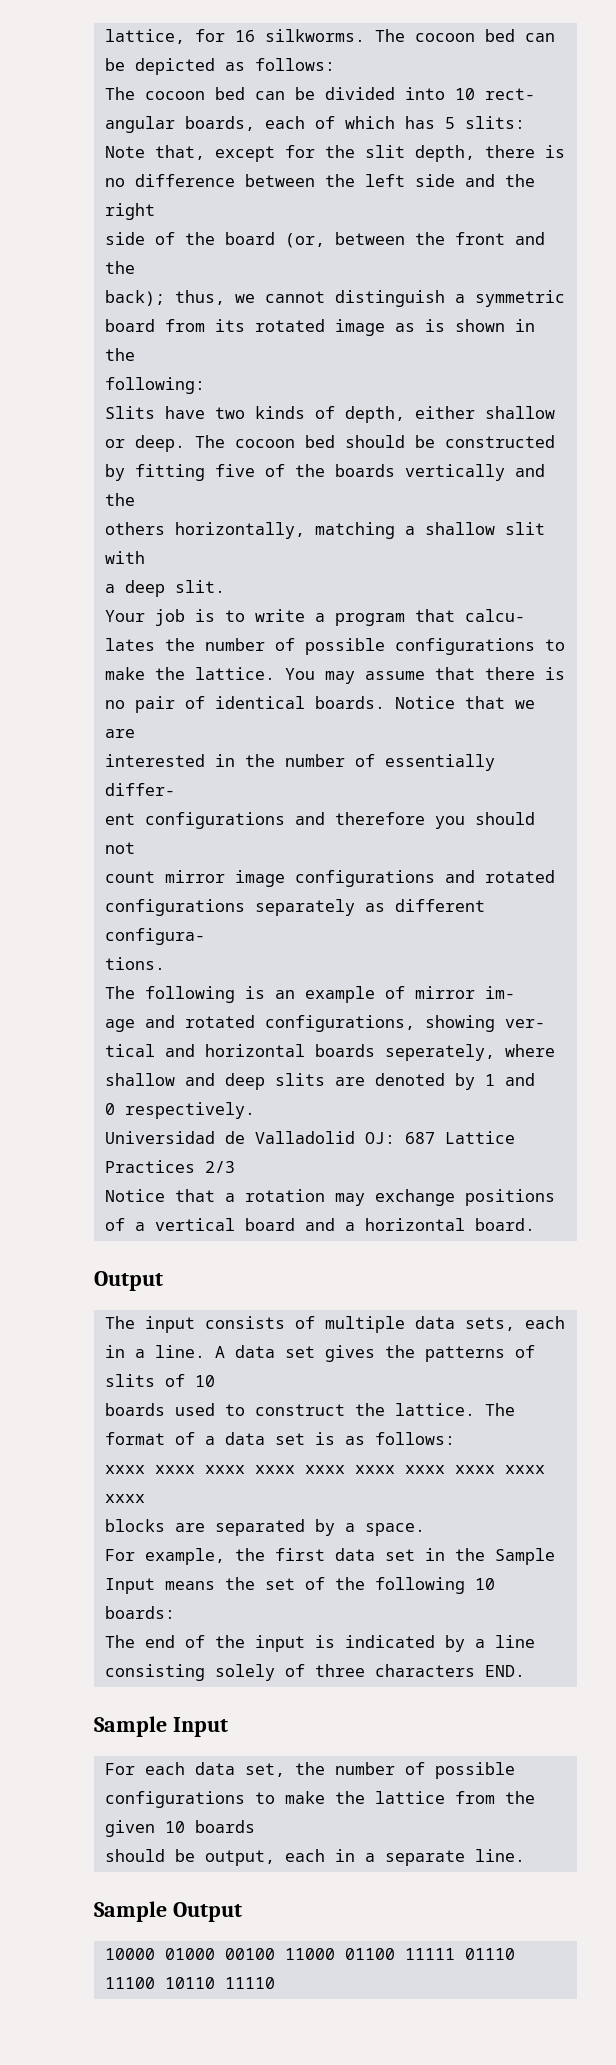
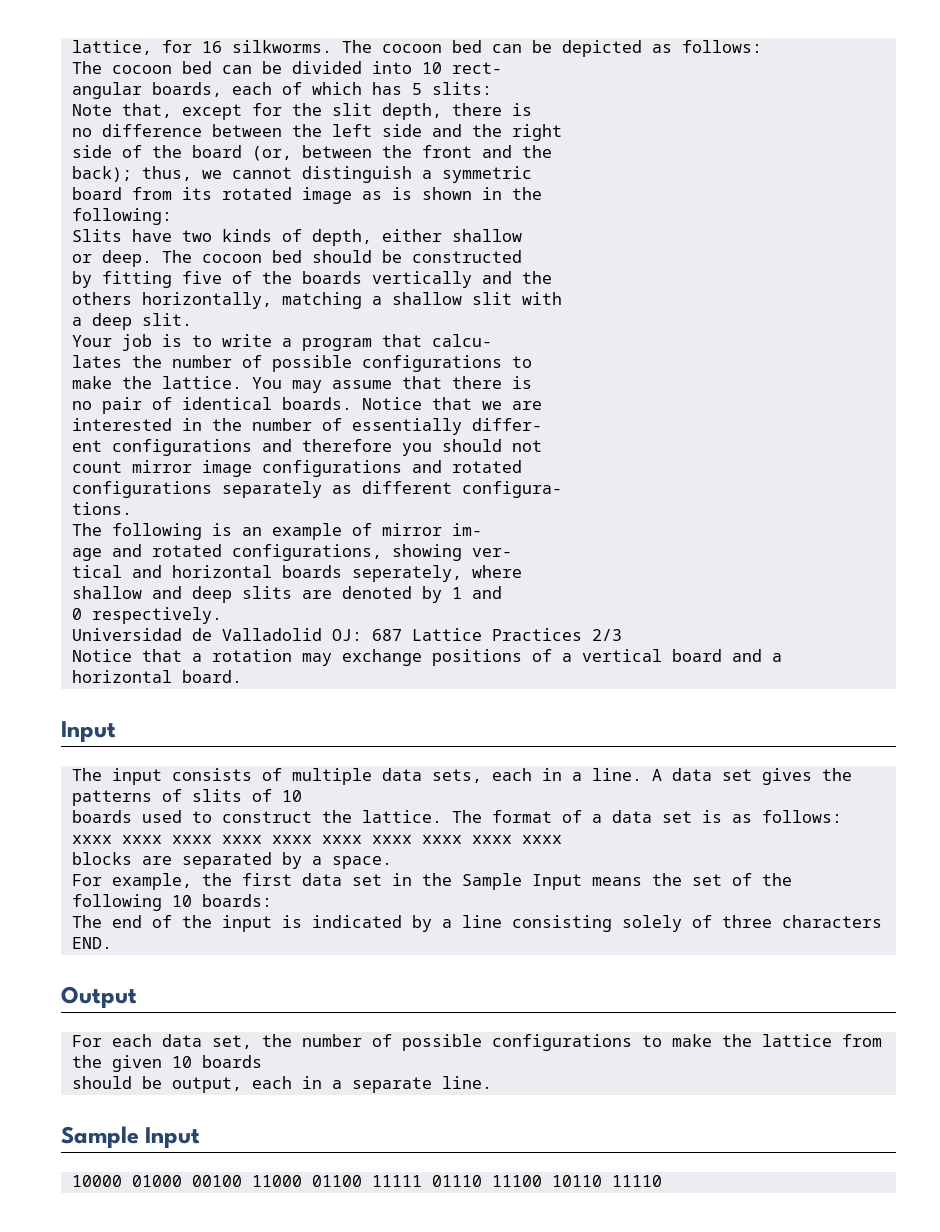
  Notice that a rotation may exchange positions of a vertical board and a horizontal board.
- Output
+ Input
  The end of the input is indicated by a line consisting solely of three characters END.
- Sample Input
+ Output
  should be output, each in a separate line.
- Sample Output
+ Sample Input

